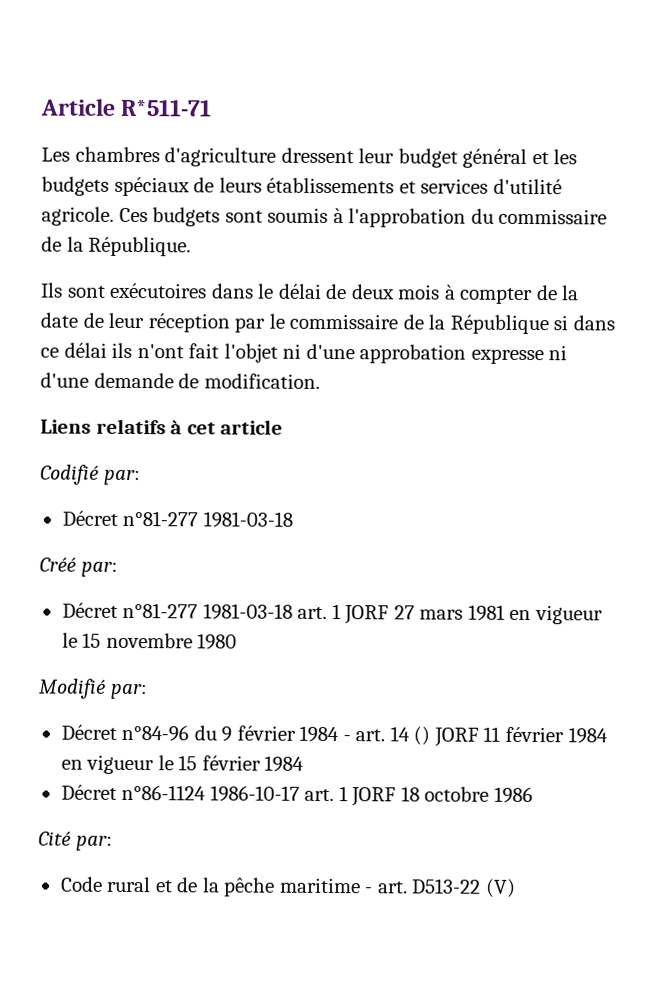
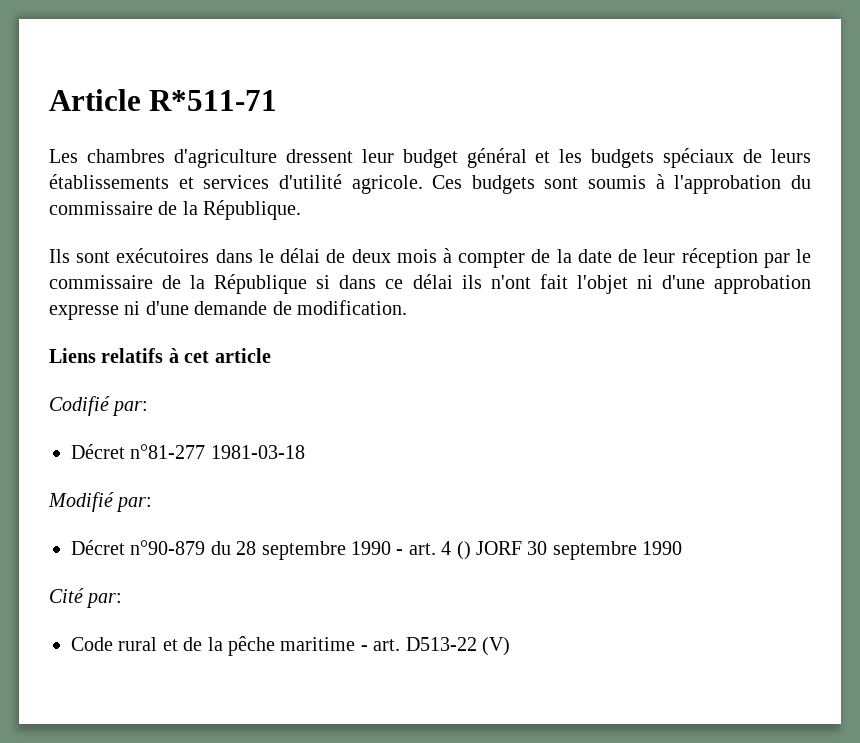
- Créé par:
- Décret n°81-277 1981-03-18 art. 1 JORF 27 mars 1981 en vigueur le 15 novembre 1980
  Modifié par:
- Décret n°84-96 du 9 février 1984 - art. 14 () JORF 11 février 1984 en vigueur le 15 février 1984
- Décret n°86-1124 1986-10-17 art. 1 JORF 18 octobre 1986
+ Décret n°90-879 du 28 septembre 1990 - art. 4 () JORF 30 septembre 1990

